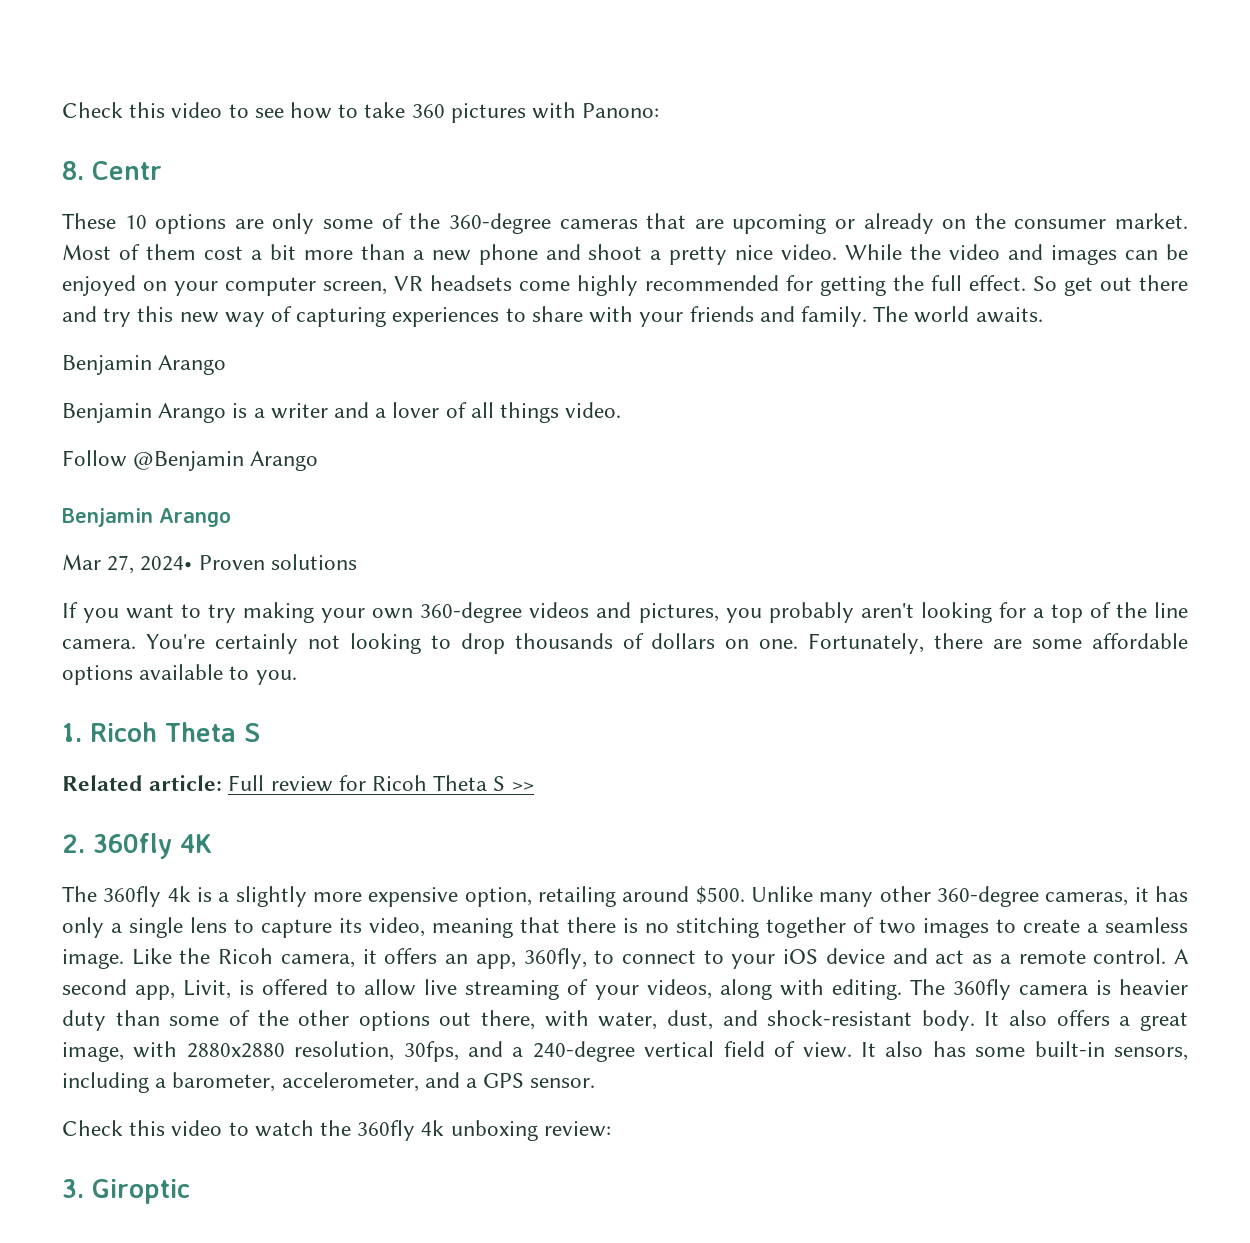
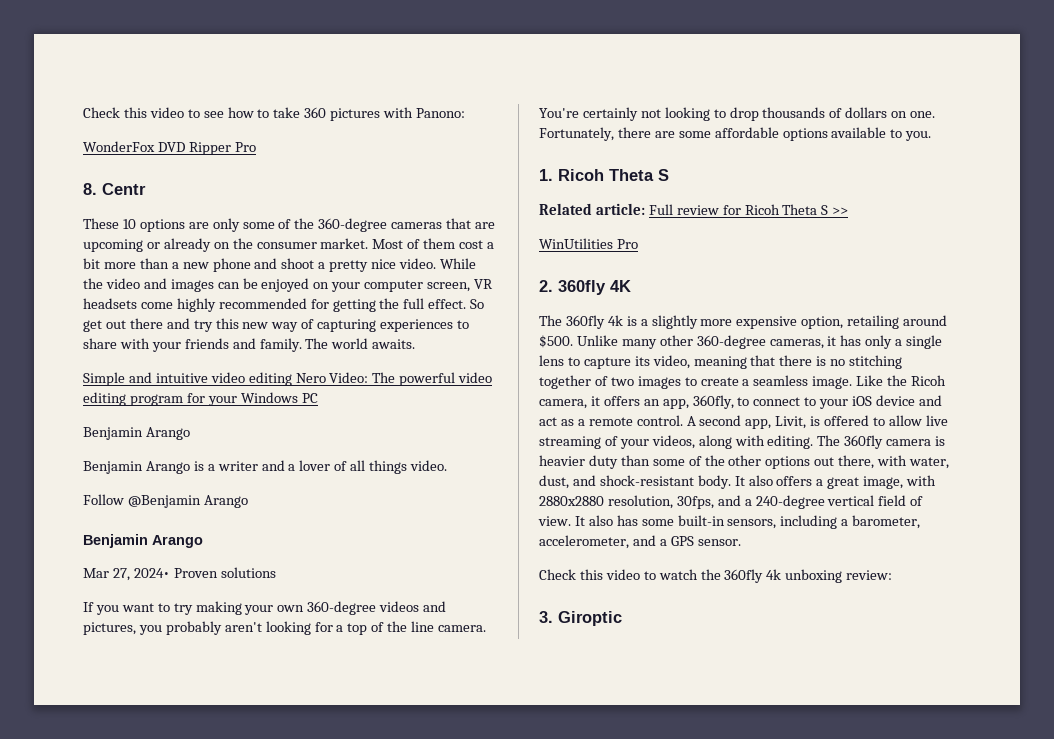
+ WonderFox DVD Ripper Pro
+ Simple and intuitive video editing Nero Video: The powerful video editing program for your Windows PC
+ WinUtilities Pro

